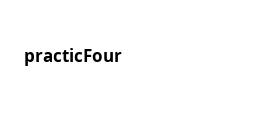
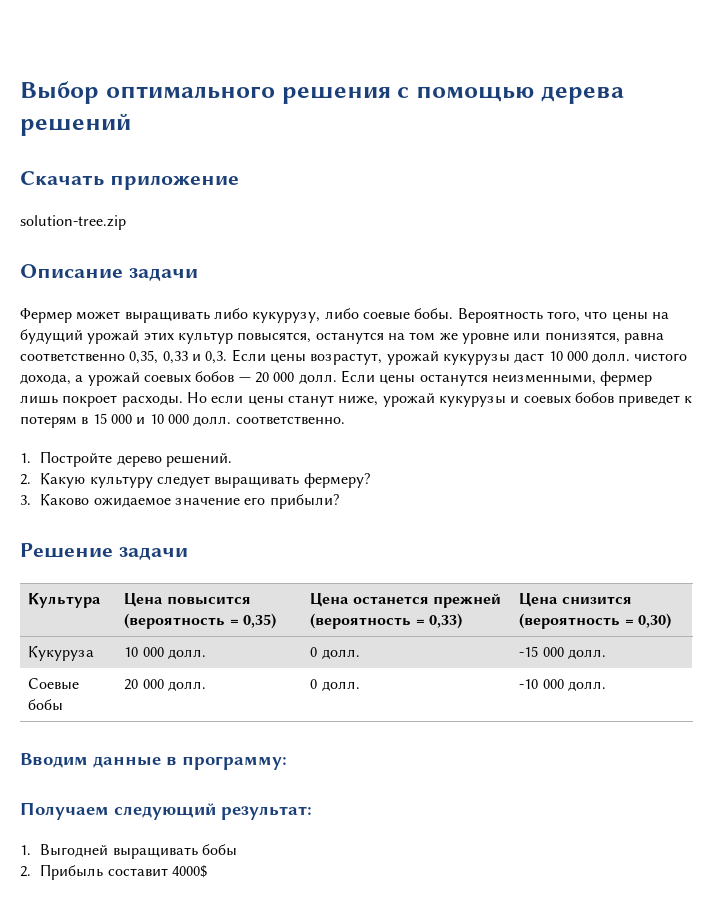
- practicFour
+ Выбор оптимального решения с помощью дерева решений
+ Скачать приложение
+ solution-tree.zip
+ Описание задачи
+ Фермер может выращивать либо кукурузу, либо соевые бобы. Вероятность того, что цены на будущий урожай этих культур повысятся, останутся на том же уровне или понизятся, равна соответственно 0,35, 0,33 и 0,3. Если цены возрастут, урожай кукурузы даст 10 000 долл. чистого дохода, а урожай соевых бобов — 20 000 долл. Если цены останутся неизменными, фермер лишь покроет расходы. Но если цены станут ниже, урожай кукурузы и соевых бобов приведет к потерям в 15 000 и 10 000 долл. соответственно.
+ 1. Постройте дерево решений.
+ 2. Какую культуру следует выращивать фермеру?
+ 3. Каково ожидаемое значение его прибыли?
+ Решение задачи
+ Культура | Цена повысится (вероятность = 0,35) | Цена останется прежней (вероятность = 0,33) | Цена снизится (вероятность = 0,30)
+ Кукуруза | 10 000 долл. | 0 долл. | -15 000 долл.
+ Соевые бобы | 20 000 долл. | 0 долл. | -10 000 долл.
+ Вводим данные в программу:
+ Получаем следующий результат:
+ 1. Выгодней выращивать бобы
+ 2. Прибыль составит 4000$

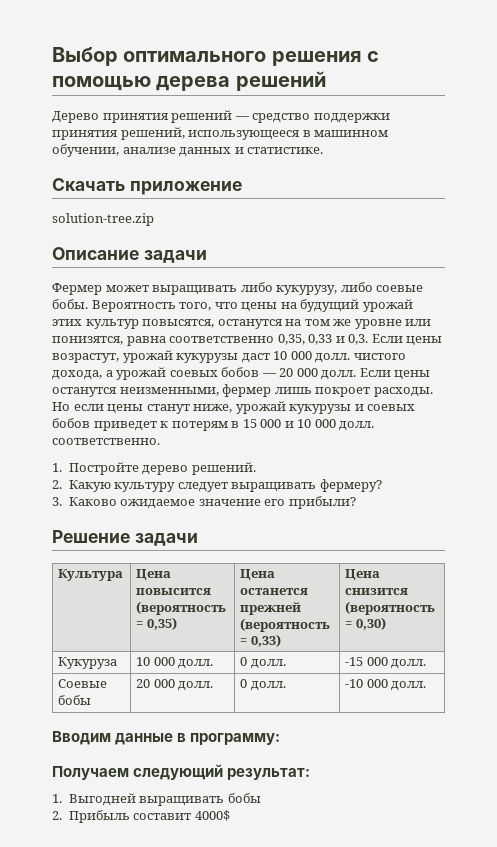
+ Дерево принятия решений — средство поддержки принятия решений, использующееся в машинном обучении, анализе данных и статистике.

